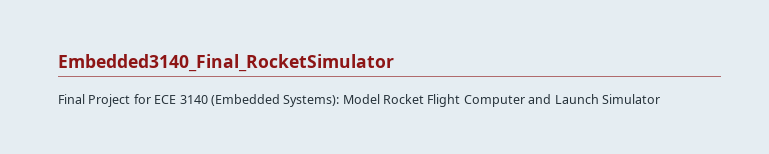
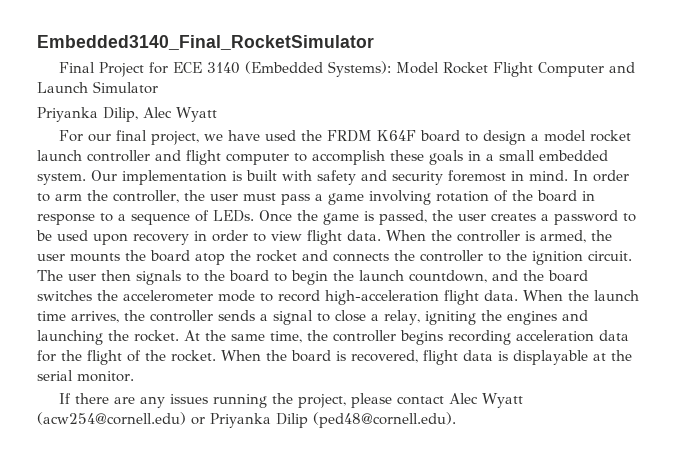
+ Priyanka Dilip, Alec Wyatt
+ For our final project, we have used the FRDM K64F board to design a model rocket launch controller and flight computer to accomplish these goals in a small embedded system. Our implementation is built with safety and security foremost in mind. In order to arm the controller, the user must pass a game involving rotation of the board in response to a sequence of LEDs. Once the game is passed, the user creates a password to be used upon recovery in order to view flight data. When the controller is armed, the user mounts the board atop the rocket and connects the controller to the ignition circuit. The user then signals to the board to begin the launch countdown, and the board switches the accelerometer mode to record high-acceleration flight data. When the launch time arrives, the controller sends a signal to close a relay, igniting the engines and launching the rocket. At the same time, the controller begins recording acceleration data for the flight of the rocket. When the board is recovered, flight data is displayable at the serial monitor.
+ If there are any issues running the project, please contact Alec Wyatt (acw254@cornell.edu) or Priyanka Dilip (ped48@cornell.edu).

